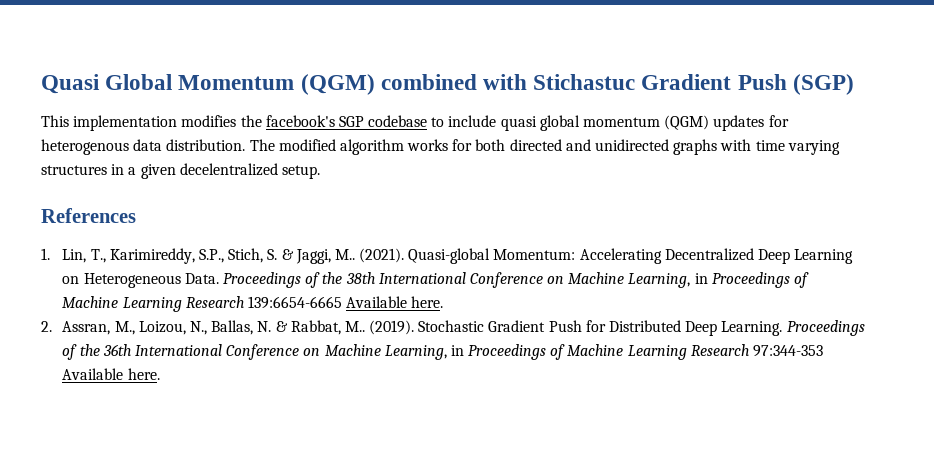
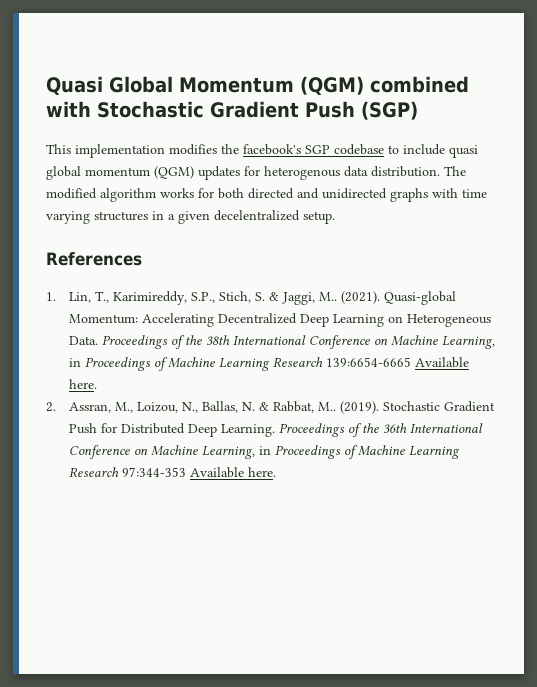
- Quasi Global Momentum (QGM) combined with Stichastuc Gradient Push (SGP)
+ Quasi Global Momentum (QGM) combined with Stochastic Gradient Push (SGP)

